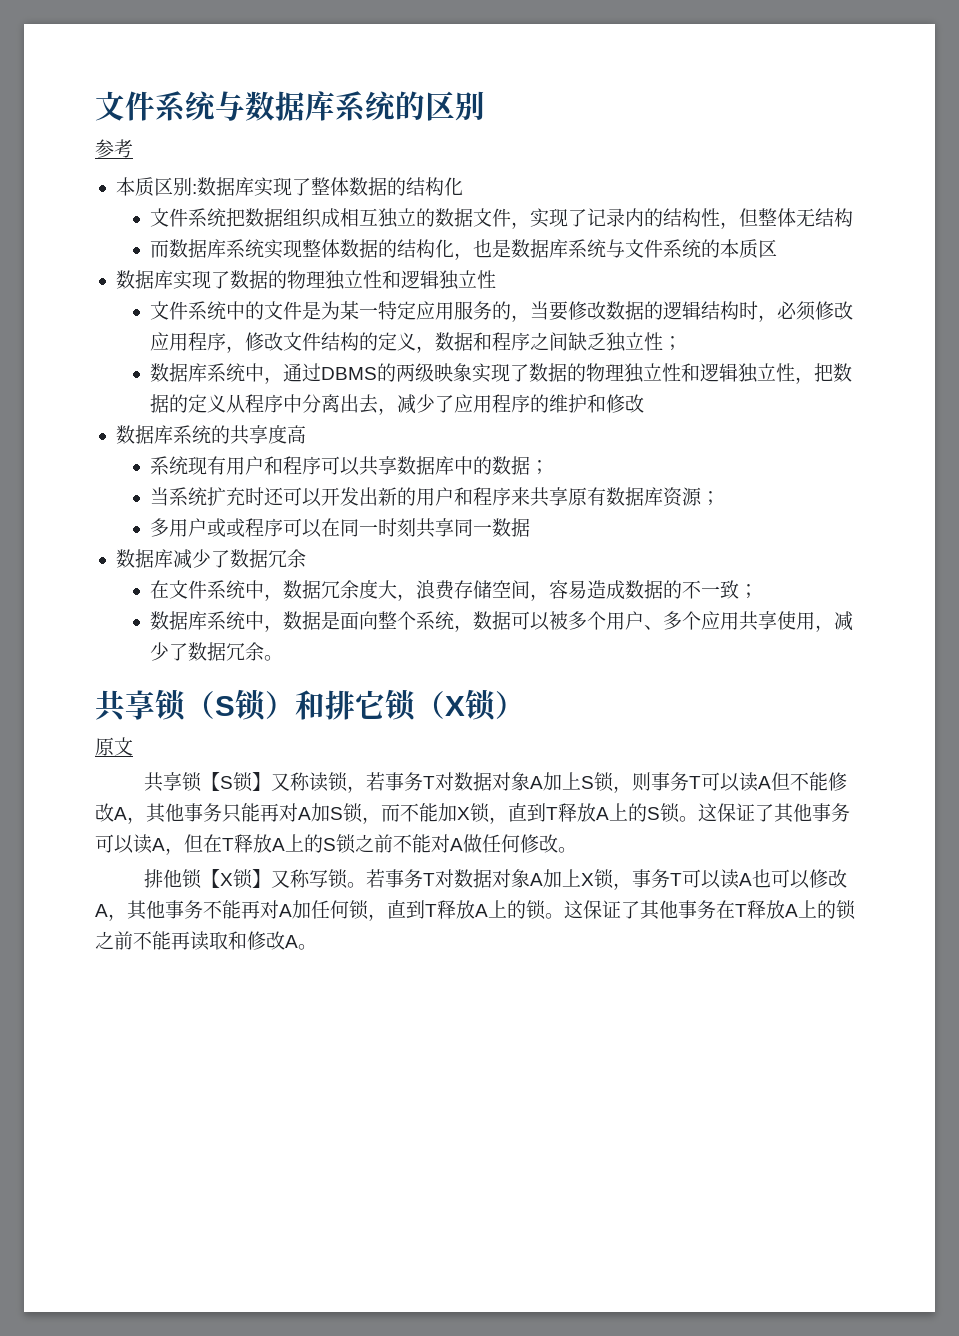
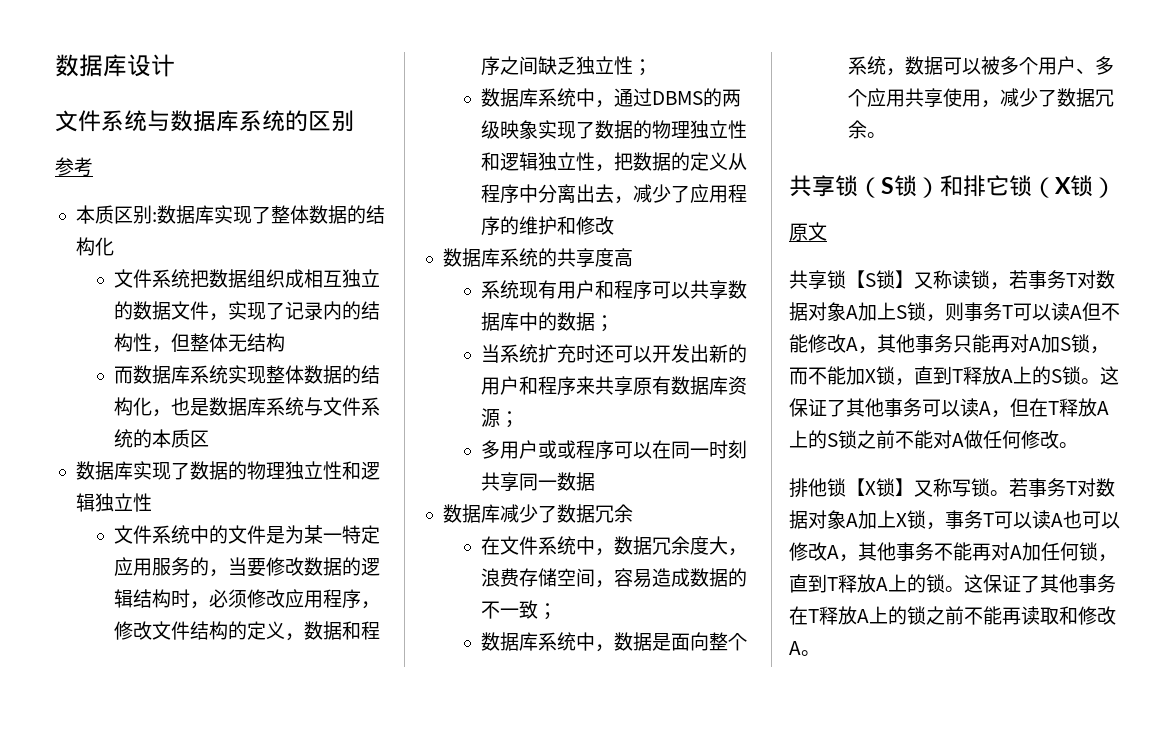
+ 数据库设计

